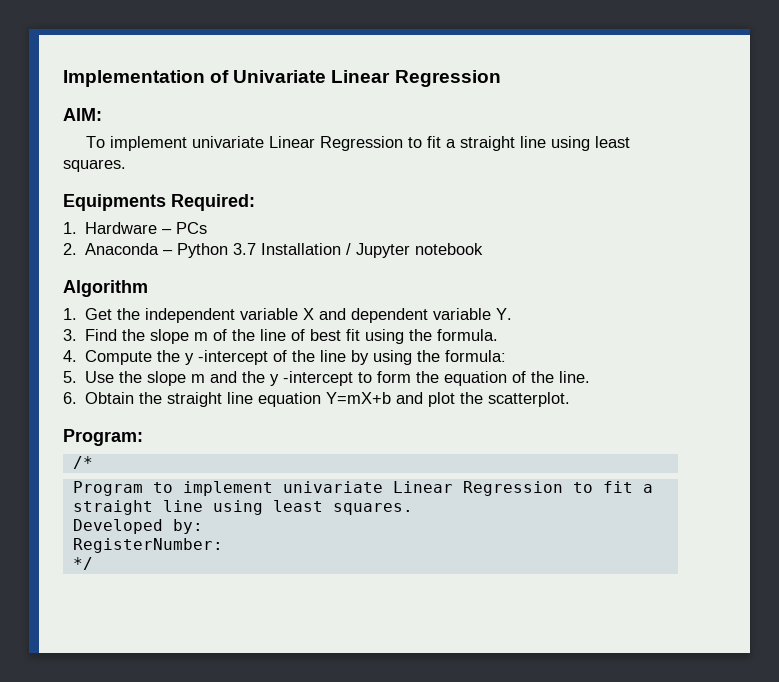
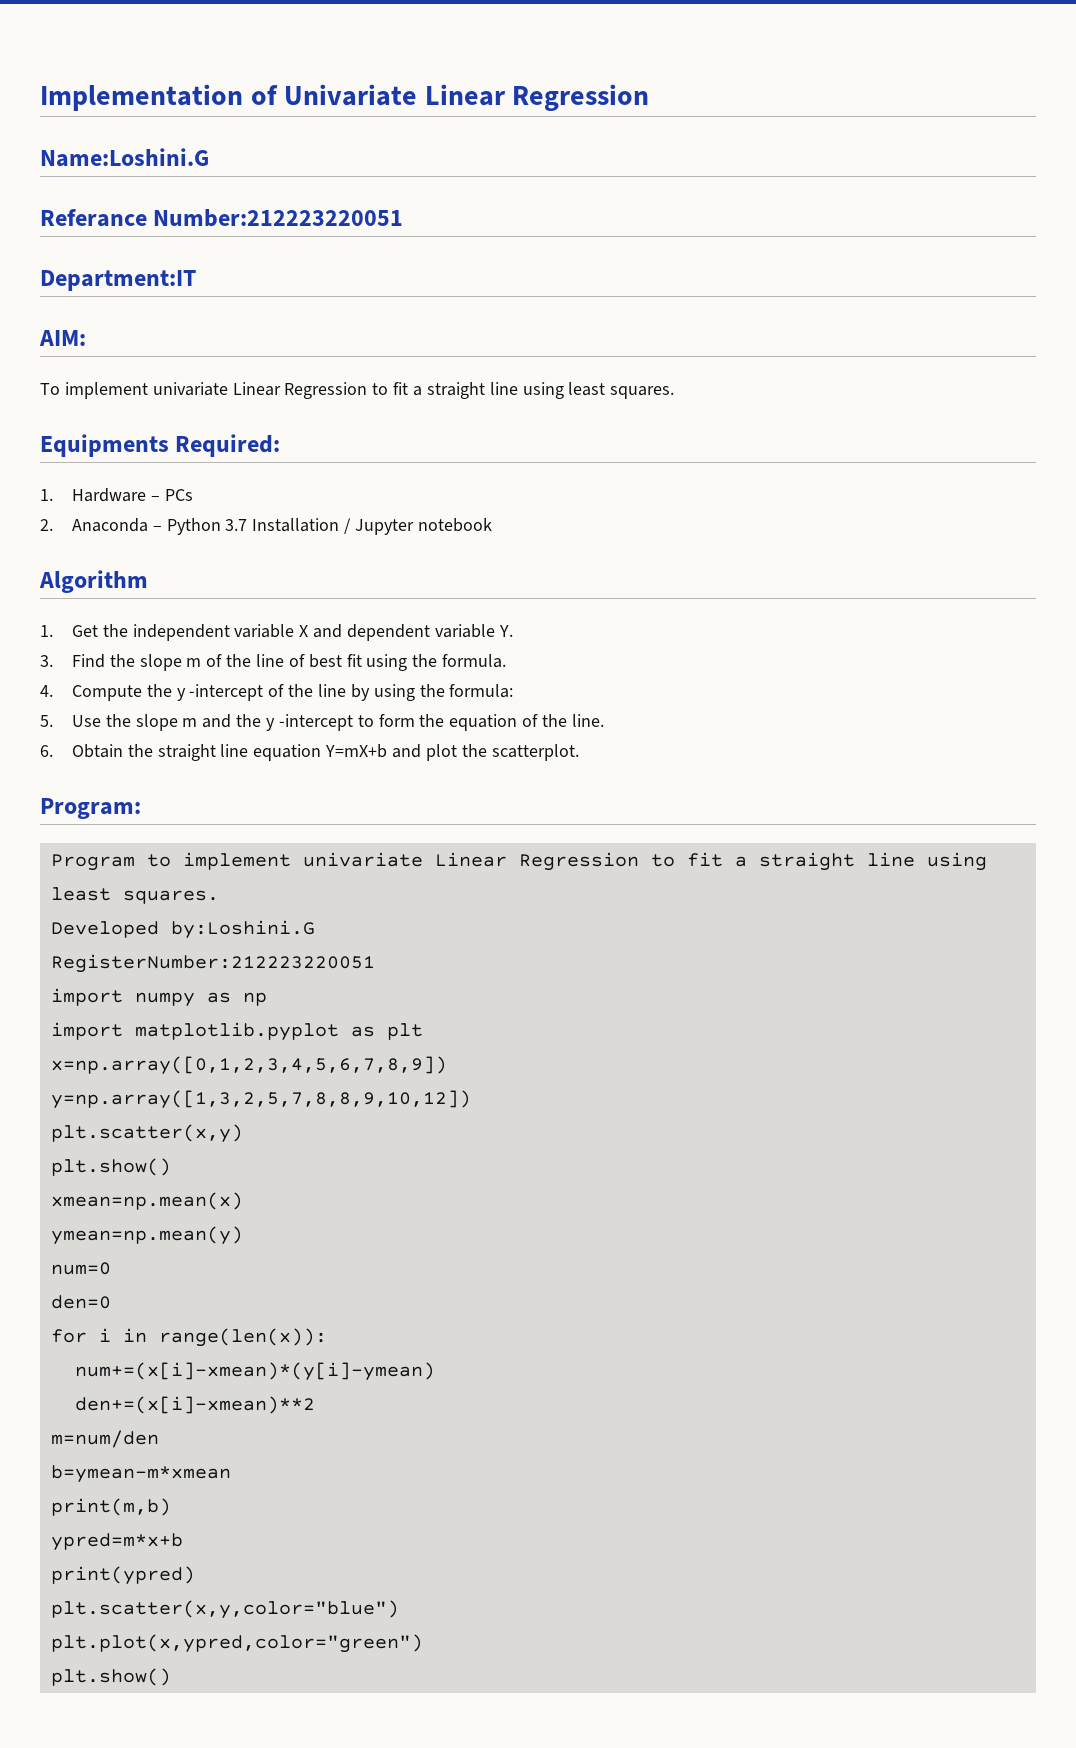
+ Name:Loshini.G
+ Referance Number:212223220051
+ Department:IT
- /*
- Developed by:
- RegisterNumber:
- */
+ Developed by:Loshini.G
+ RegisterNumber:212223220051
+ import numpy as np
+ import matplotlib.pyplot as plt
+ x=np.array([0,1,2,3,4,5,6,7,8,9])
+ y=np.array([1,3,2,5,7,8,8,9,10,12])
+ plt.scatter(x,y)
+ plt.show()
+ xmean=np.mean(x)
+ ymean=np.mean(y)
+ num=0
+ den=0
+ for i in range(len(x)):
+ num+=(x[i]-xmean)*(y[i]-ymean)
+ den+=(x[i]-xmean)**2
+ m=num/den
+ b=ymean-m*xmean
+ print(m,b)
+ ypred=m*x+b
+ print(ypred)
+ plt.scatter(x,y,color="blue")
+ plt.plot(x,ypred,color="green")
+ plt.show()

